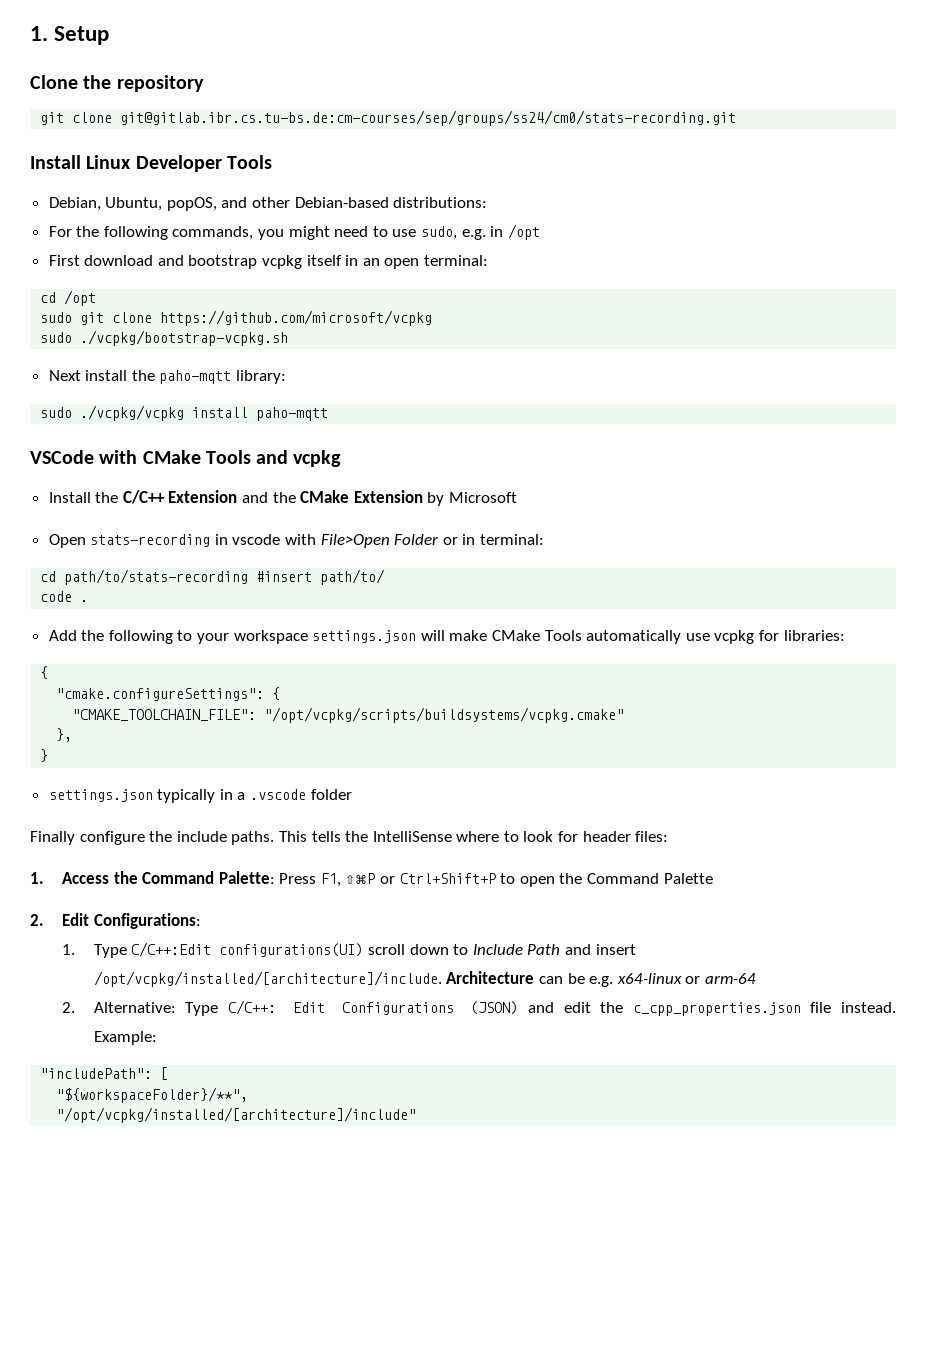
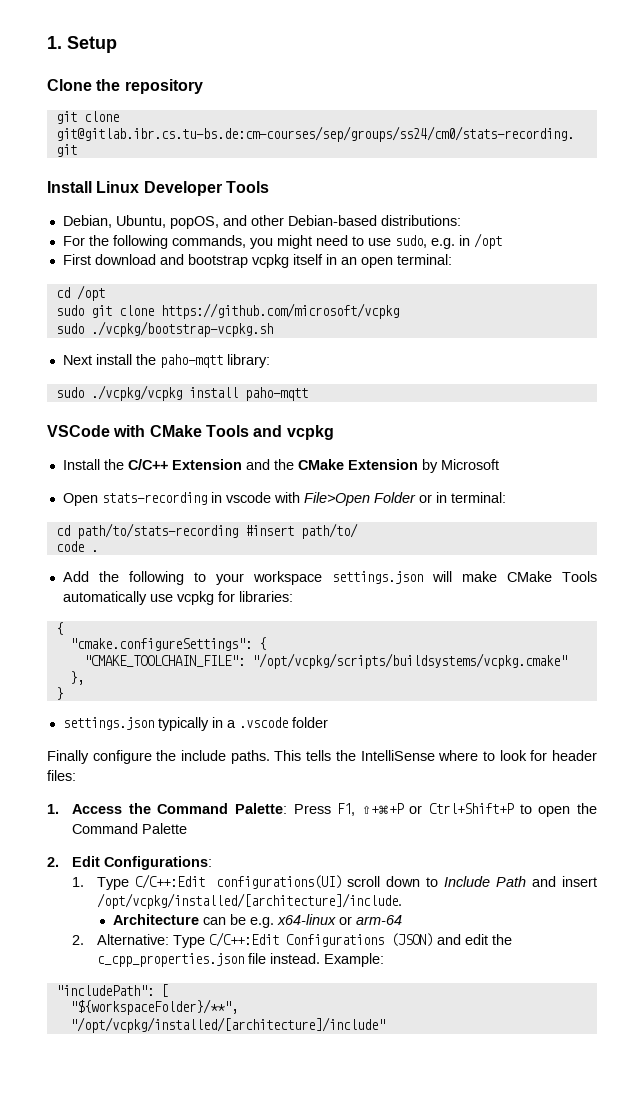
- 1. Access the Command Palette: Press F1, ⇧⌘P or Ctrl+Shift+P to open the Command Palette
+ 1. Access the Command Palette: Press F1, ⇧+⌘+P or Ctrl+Shift+P to open the Command Palette
- 1. Type C/C++:Edit configurations(UI) scroll down to Include Path and insert /opt/vcpkg/installed/[architecture]/include. Architecture can be e.g. x64-linux or arm-64
+ 1. Type C/C++:Edit configurations(UI) scroll down to Include Path and insert /opt/vcpkg/installed/[architecture]/include.
+ Architecture can be e.g. x64-linux or arm-64
- 2. Alternative: Type C/C++: Edit Configurations (JSON) and edit the c_cpp_properties.json file instead.
+ 2. Alternative: Type C/C++:Edit Configurations (JSON) and edit the c_cpp_properties.json file instead.

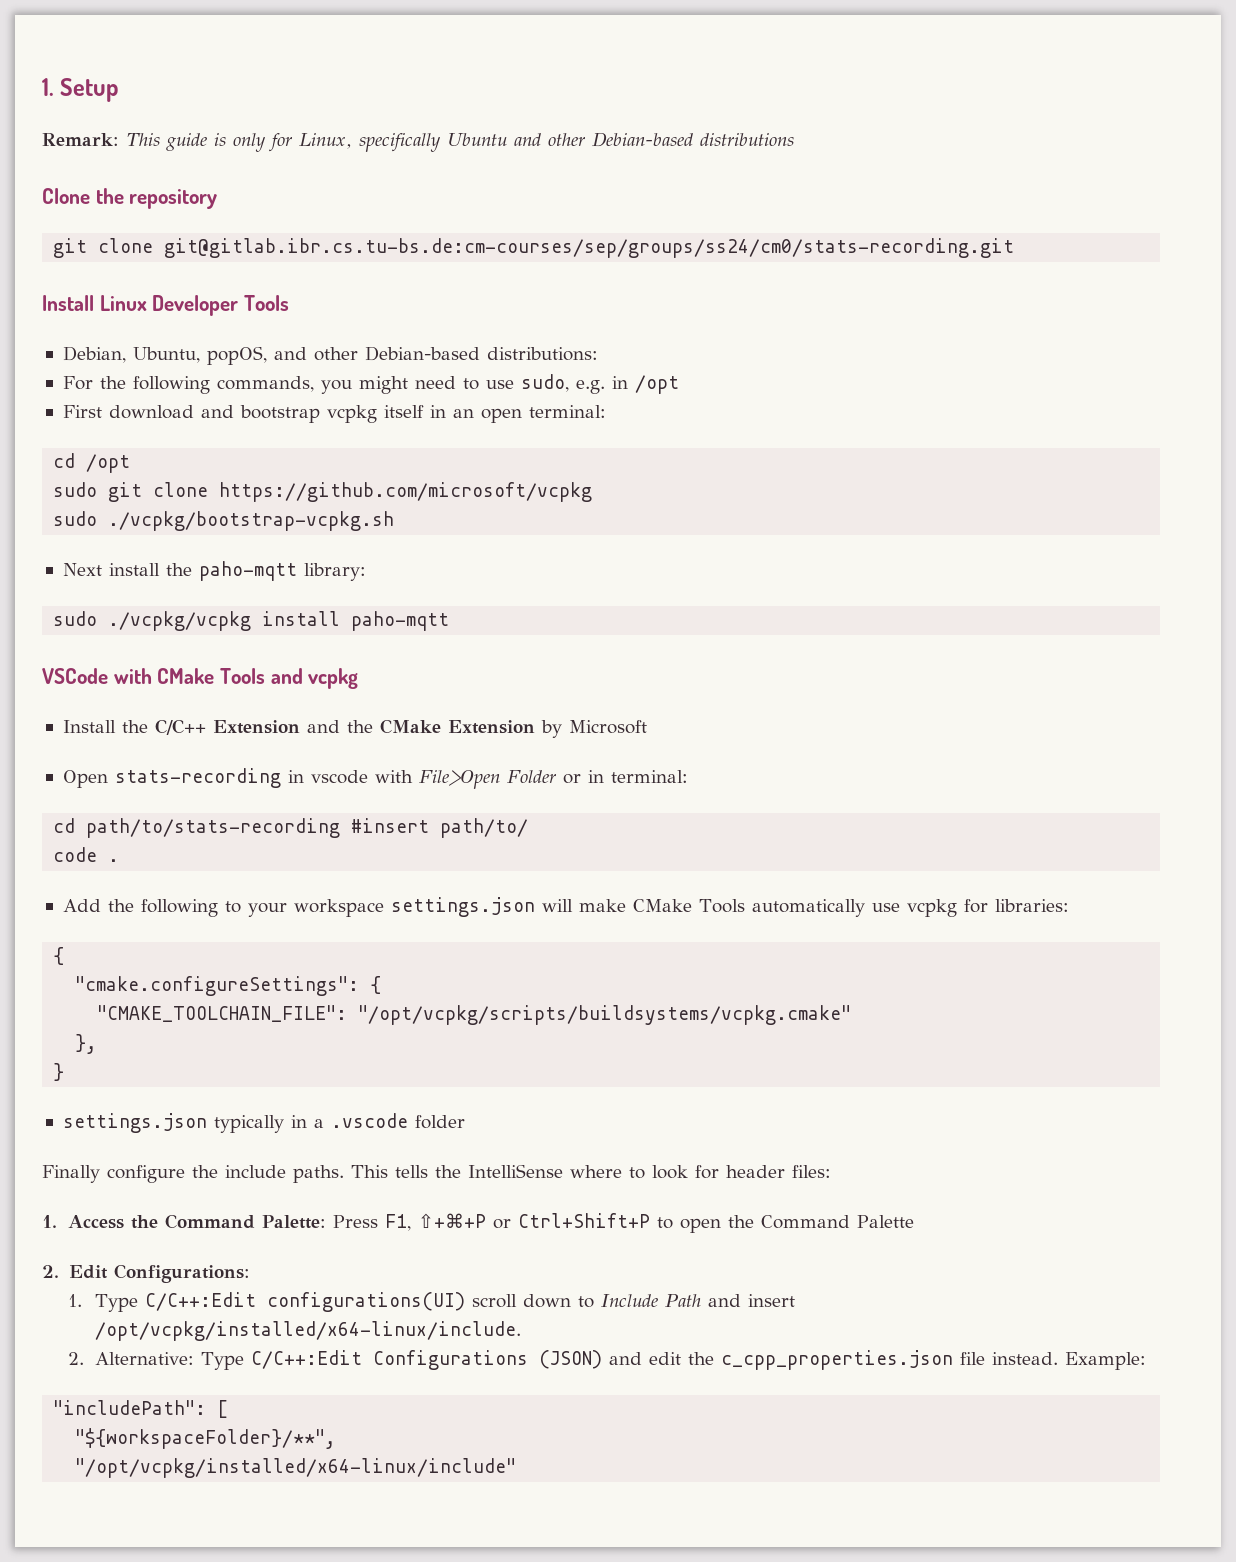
+ Remark: This guide is only for Linux, specifically Ubuntu and other Debian-based distributions
- 1. Type C/C++:Edit configurations(UI) scroll down to Include Path and insert /opt/vcpkg/installed/[architecture]/include.
- Architecture can be e.g. x64-linux or arm-64
+ 1. Type C/C++:Edit configurations(UI) scroll down to Include Path and insert /opt/vcpkg/installed/x64-linux/include.
- "/opt/vcpkg/installed/[architecture]/include"
+ "/opt/vcpkg/installed/x64-linux/include"

